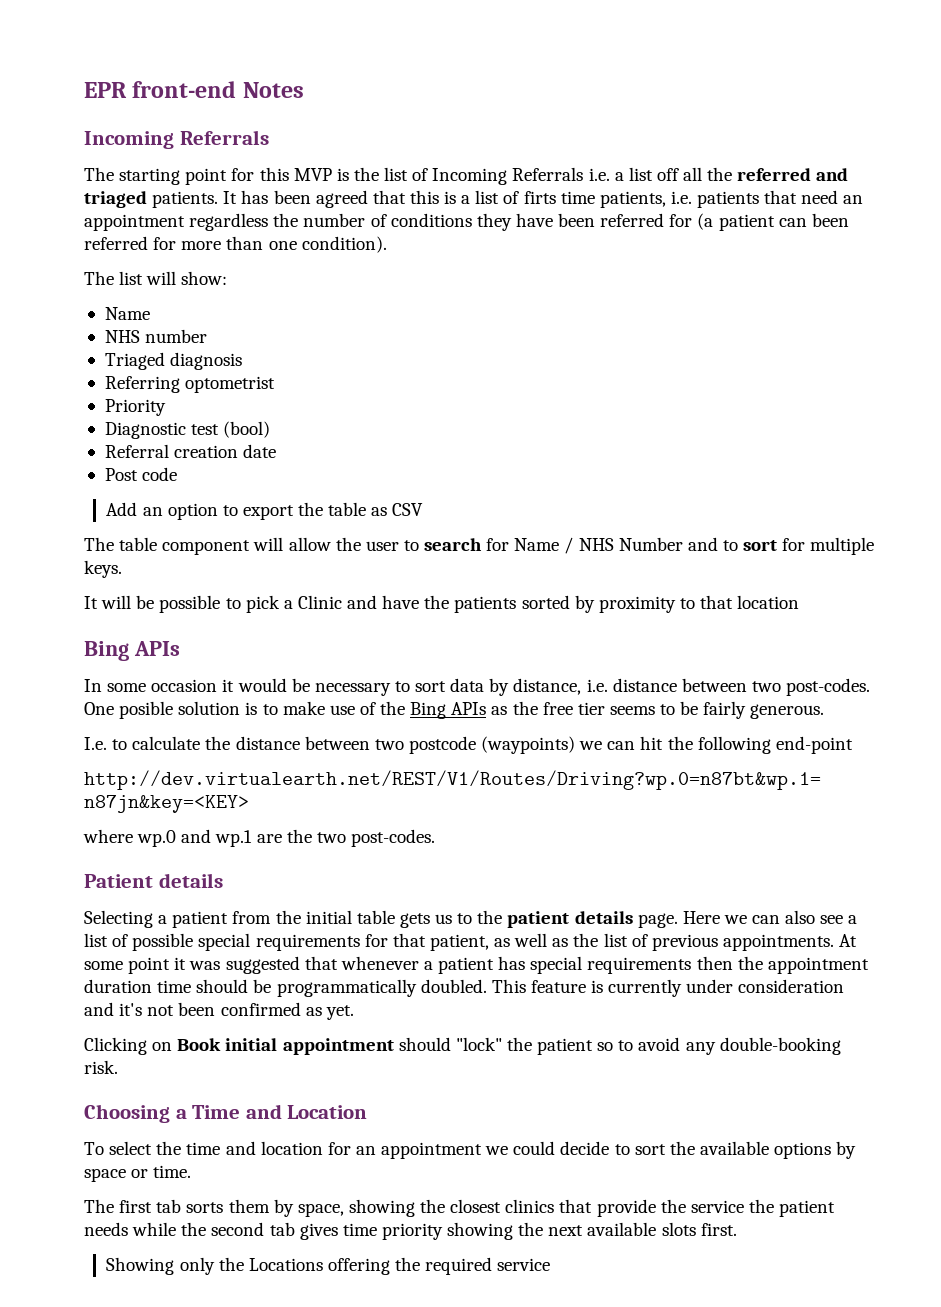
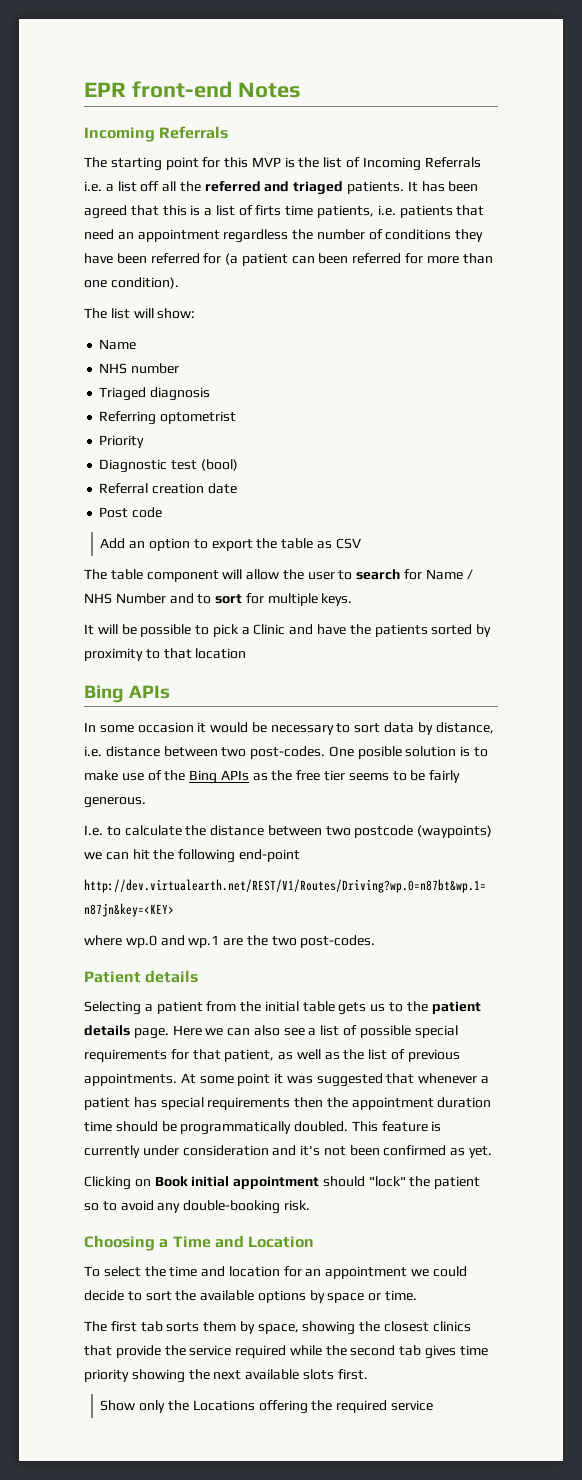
- The first tab sorts them by space, showing the closest clinics that provide the service the patient needs while the second tab gives time priority showing the next available slots first.
+ The first tab sorts them by space, showing the closest clinics that provide the service required while the second tab gives time priority showing the next available slots first.
- Showing only the Locations offering the required service
+ Show only the Locations offering the required service

